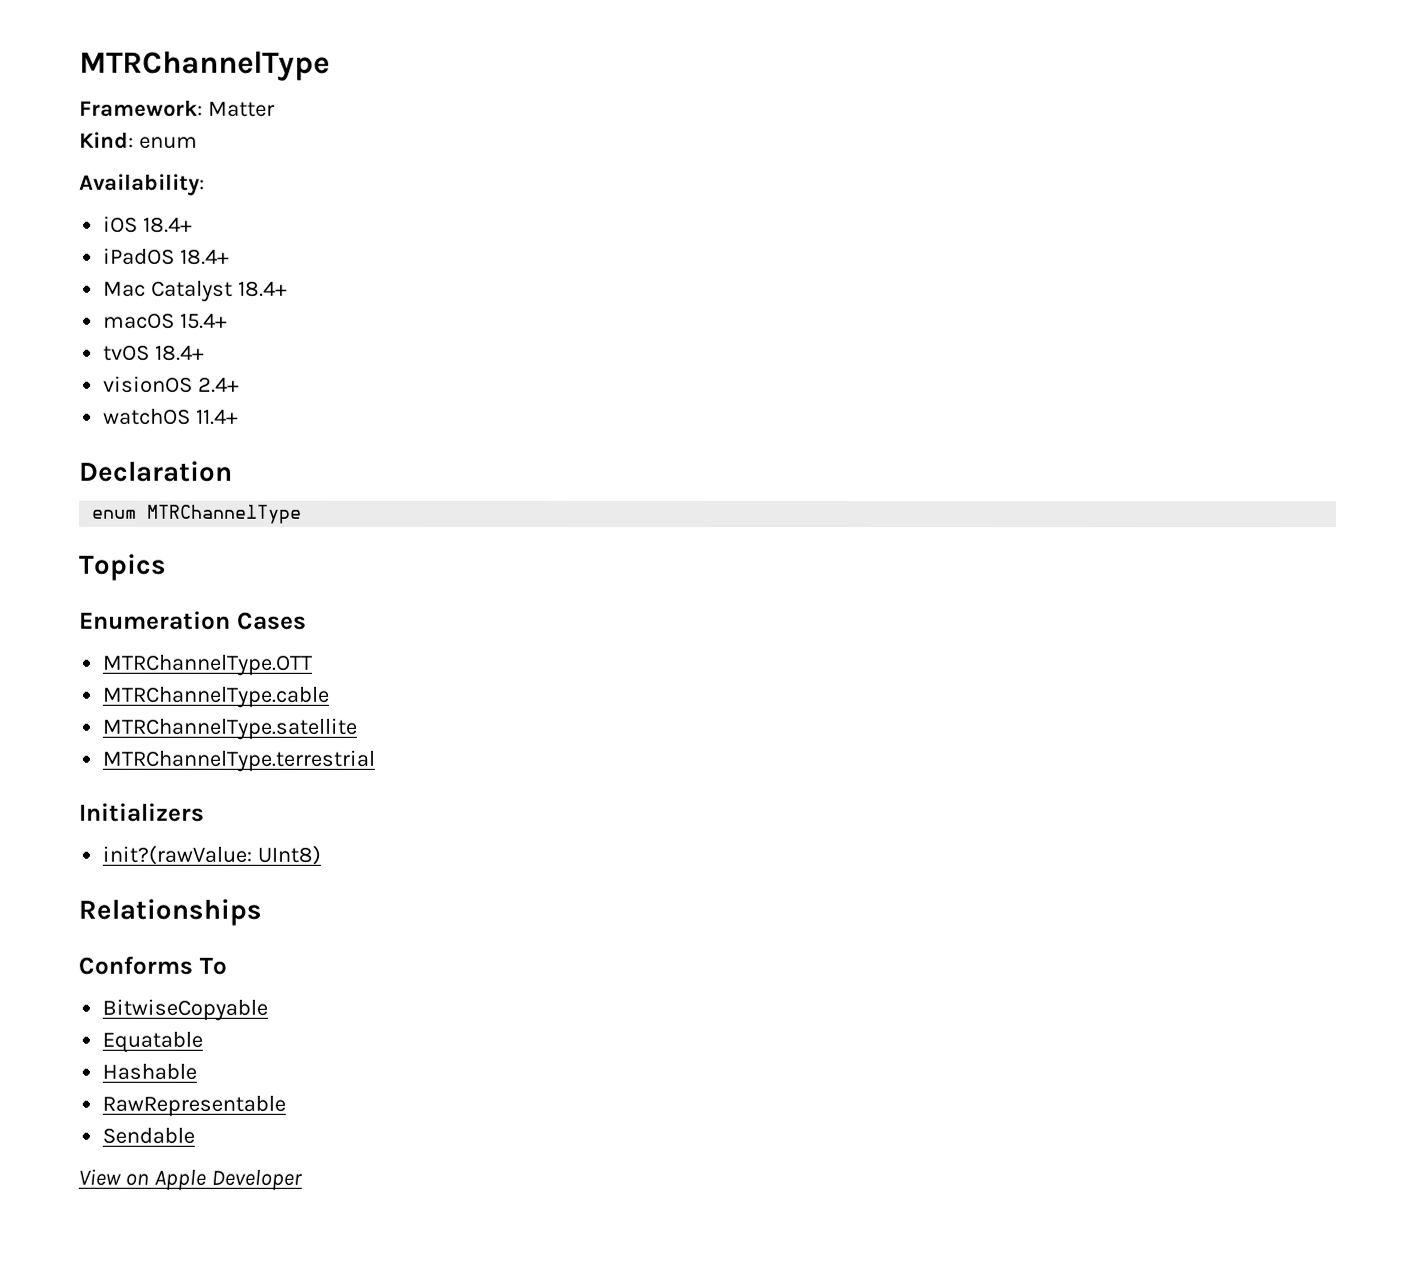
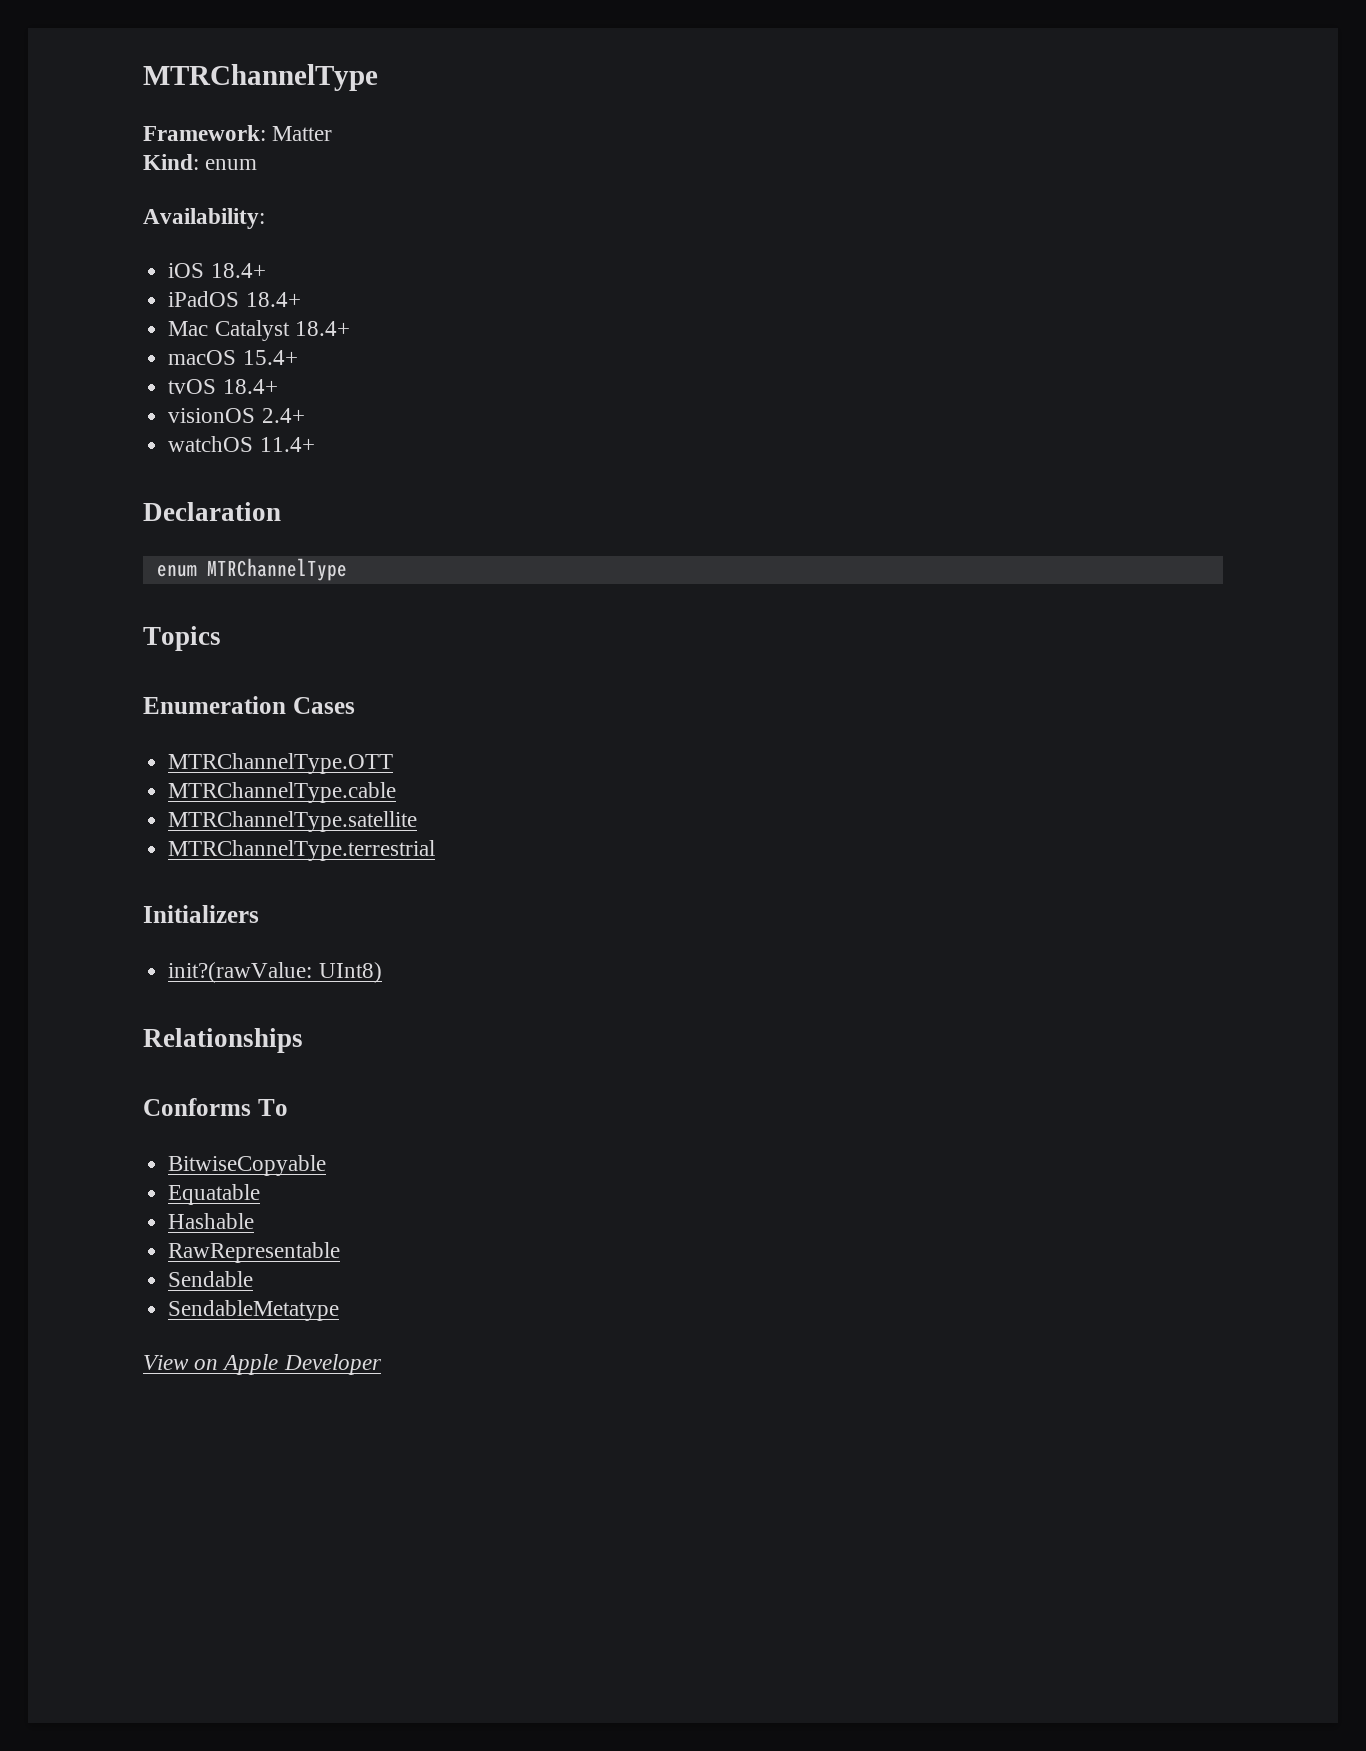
+ SendableMetatype

